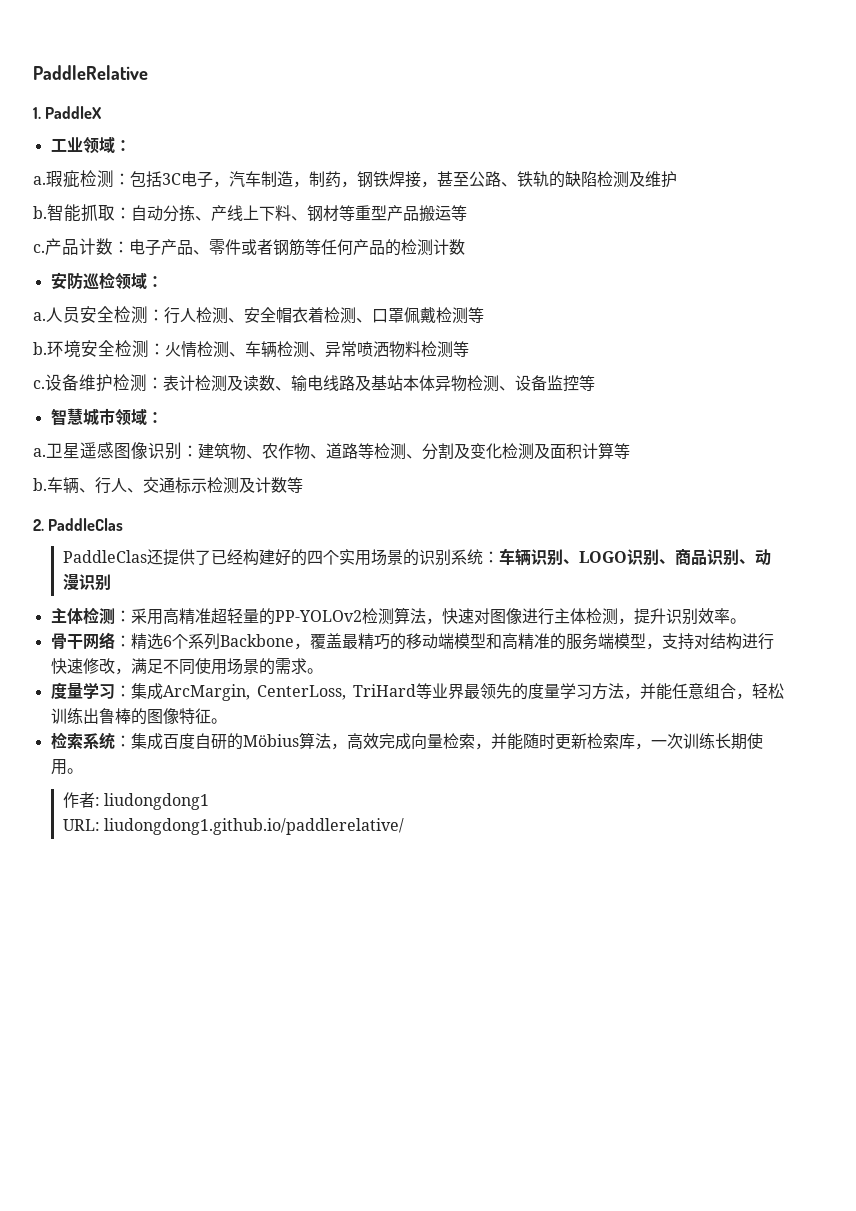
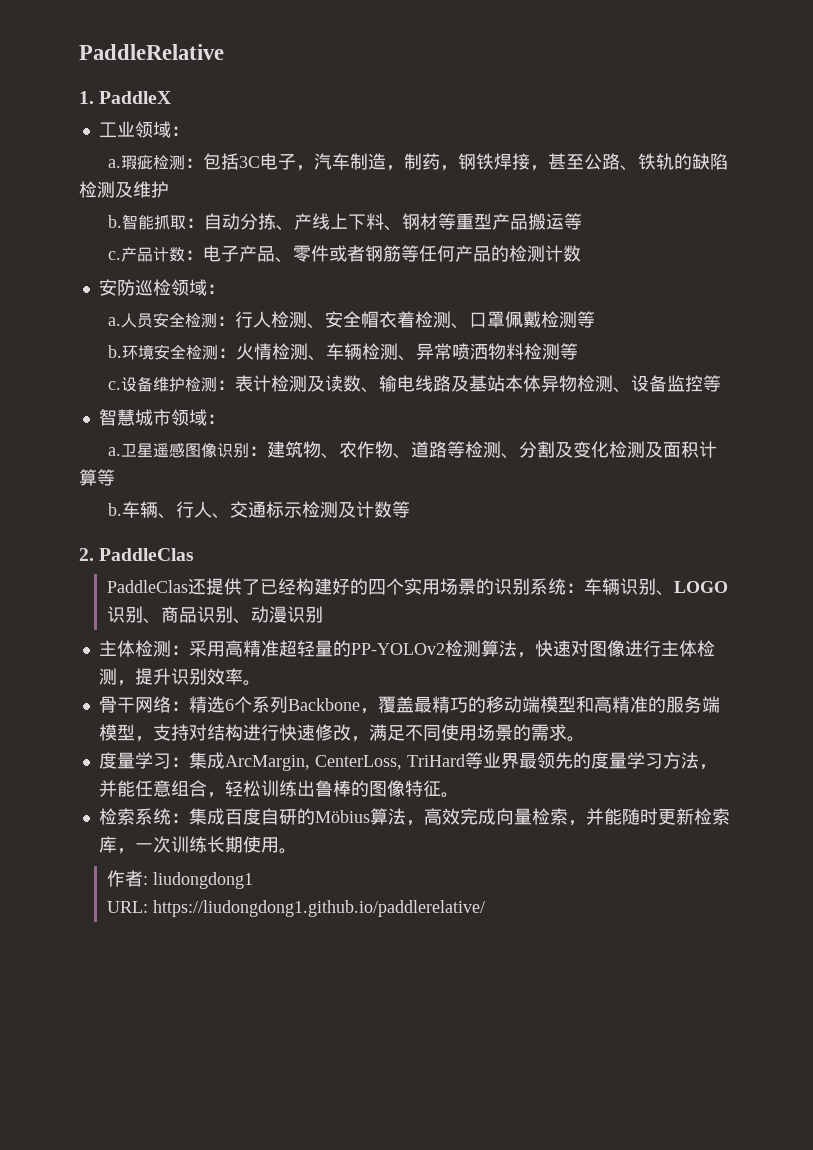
- URL: liudongdong1.github.io/paddlerelative/
+ URL: https://liudongdong1.github.io/paddlerelative/

